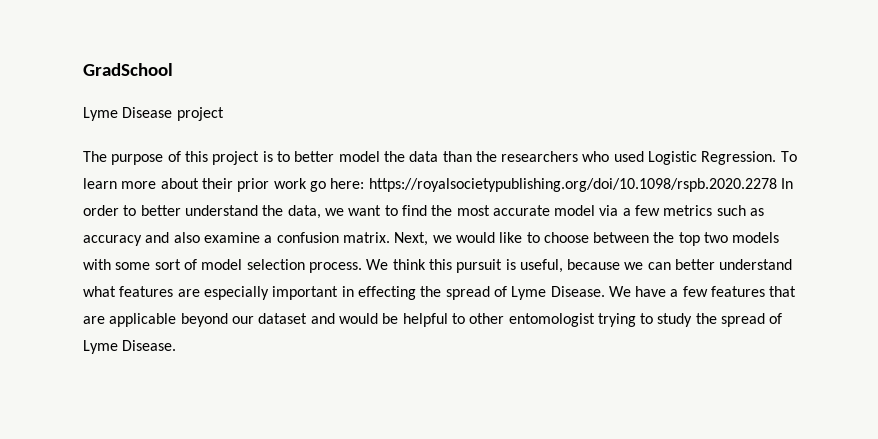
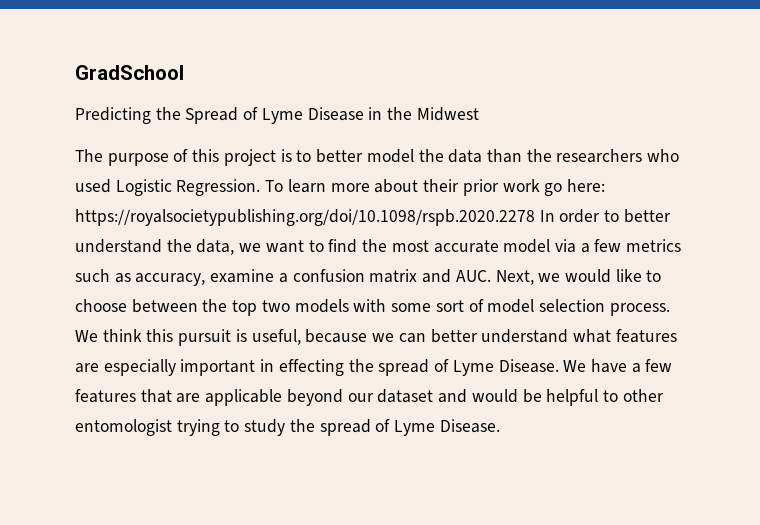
- Lyme Disease project
+ Predicting the Spread of Lyme Disease in the Midwest
- To learn more about their prior work go here: https://royalsocietypublishing.org/doi/10.1098/rspb.2020.2278 In order to better understand the data, we want to find the most accurate model via a few metrics such as accuracy and also examine a confusion matrix. Next, we would like to choose between the top two models with some sort of model selection process.
+ To learn more about their prior work go here: https://royalsocietypublishing.org/doi/10.1098/rspb.2020.2278 In order to better understand the data, we want to find the most accurate model via a few metrics such as accuracy, examine a confusion matrix and AUC. Next, we would like to choose between the top two models with some sort of model selection process.

